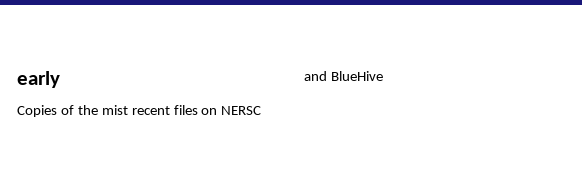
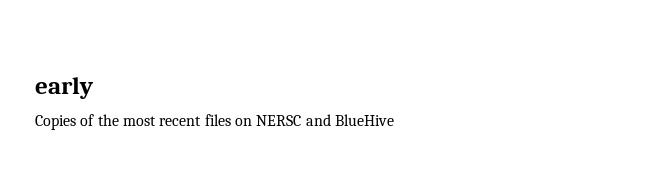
- Copies of the mist recent files on NERSC and BlueHive
+ Copies of the most recent files on NERSC and BlueHive

